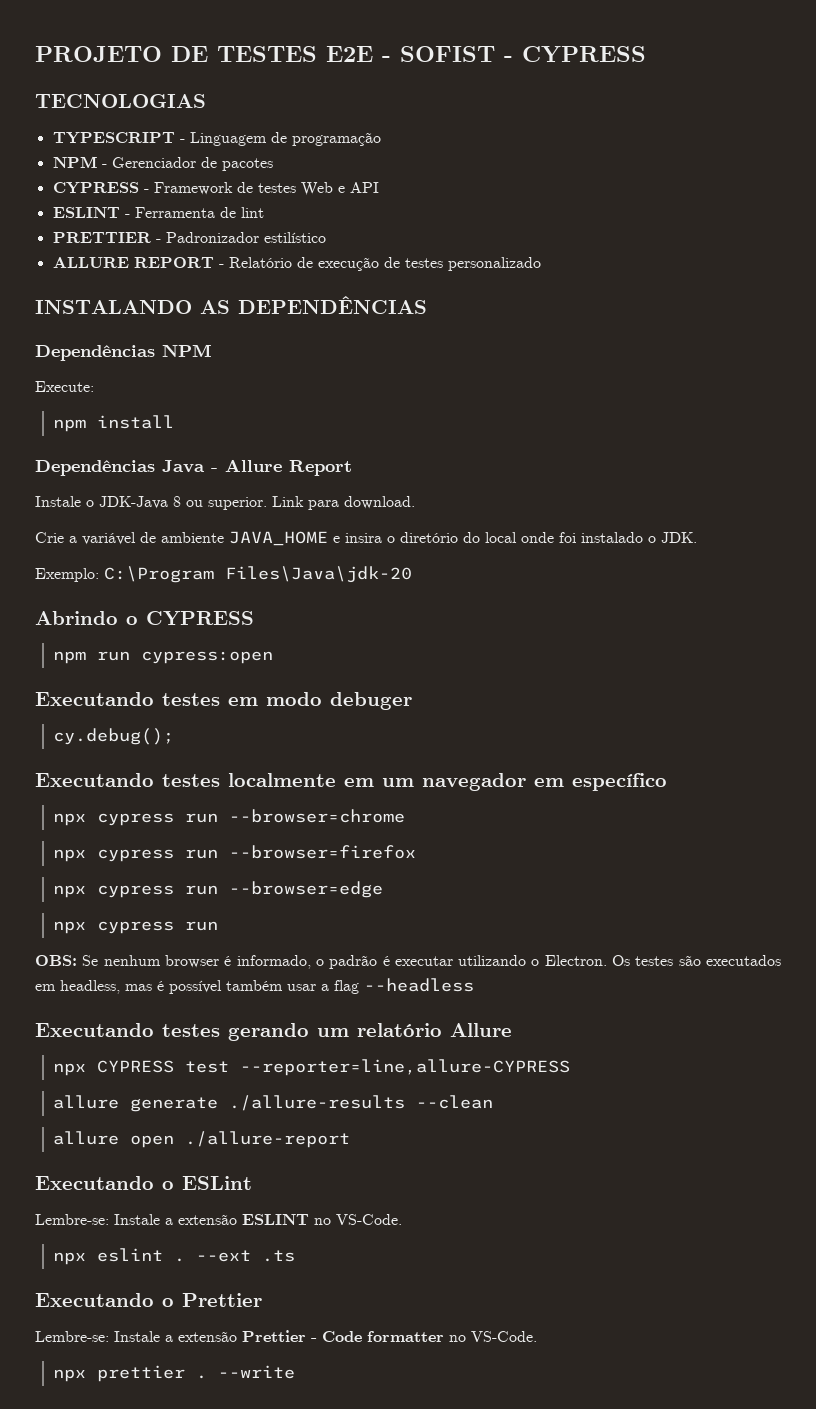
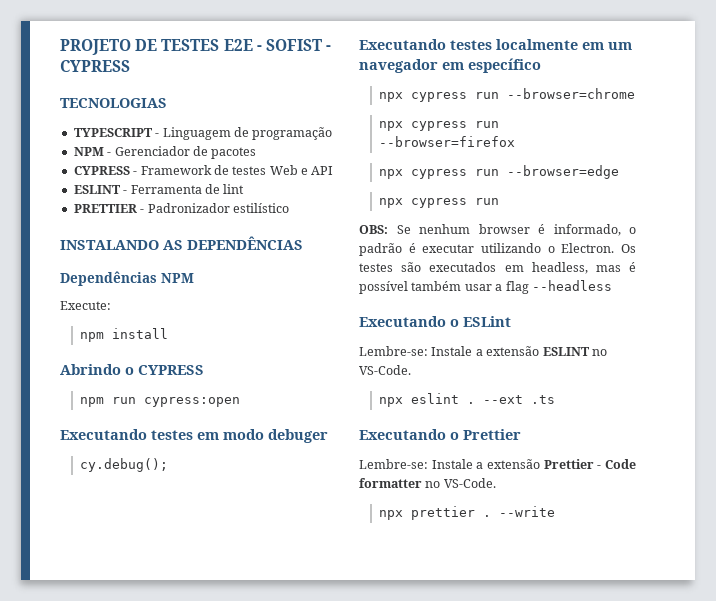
- ALLURE REPORT - Relatório de execução de testes personalizado
- Dependências Java - Allure Report
- Instale o JDK-Java 8 ou superior. Link para download.
- Crie a variável de ambiente JAVA_HOME e insira o diretório do local onde foi instalado o JDK.
- Exemplo: C:\Program Files\Java\jdk-20
- Executando testes gerando um relatório Allure
- npx CYPRESS test --reporter=line,allure-CYPRESS
- allure generate ./allure-results --clean
- allure open ./allure-report

